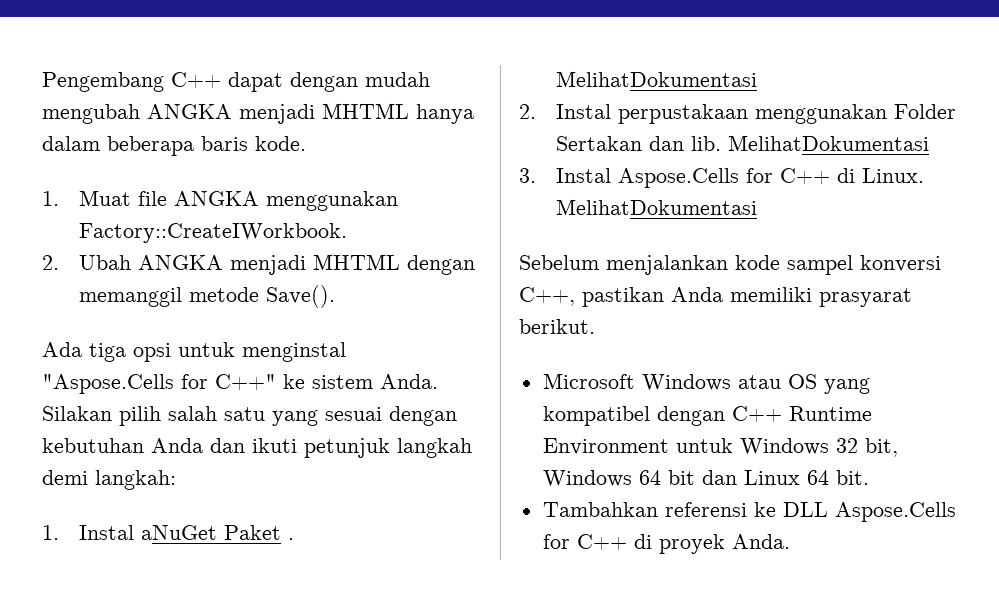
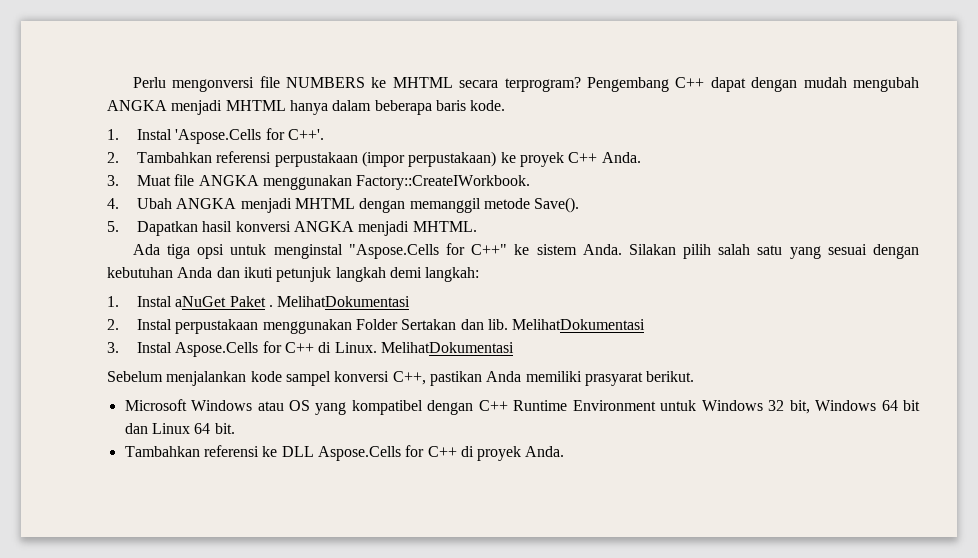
+ Perlu mengonversi file NUMBERS ke MHTML secara terprogram?
- 1. Muat file ANGKA menggunakan Factory::CreateIWorkbook.
+ 1. Instal 'Aspose.Cells for C++'.
+ 2. Tambahkan referensi perpustakaan (impor perpustakaan) ke proyek C++ Anda.
+ 3. Muat file ANGKA menggunakan Factory::CreateIWorkbook.
- 2. Ubah ANGKA menjadi MHTML dengan memanggil metode Save().
+ 4. Ubah ANGKA menjadi MHTML dengan memanggil metode Save().
+ 5. Dapatkan hasil konversi ANGKA menjadi MHTML.

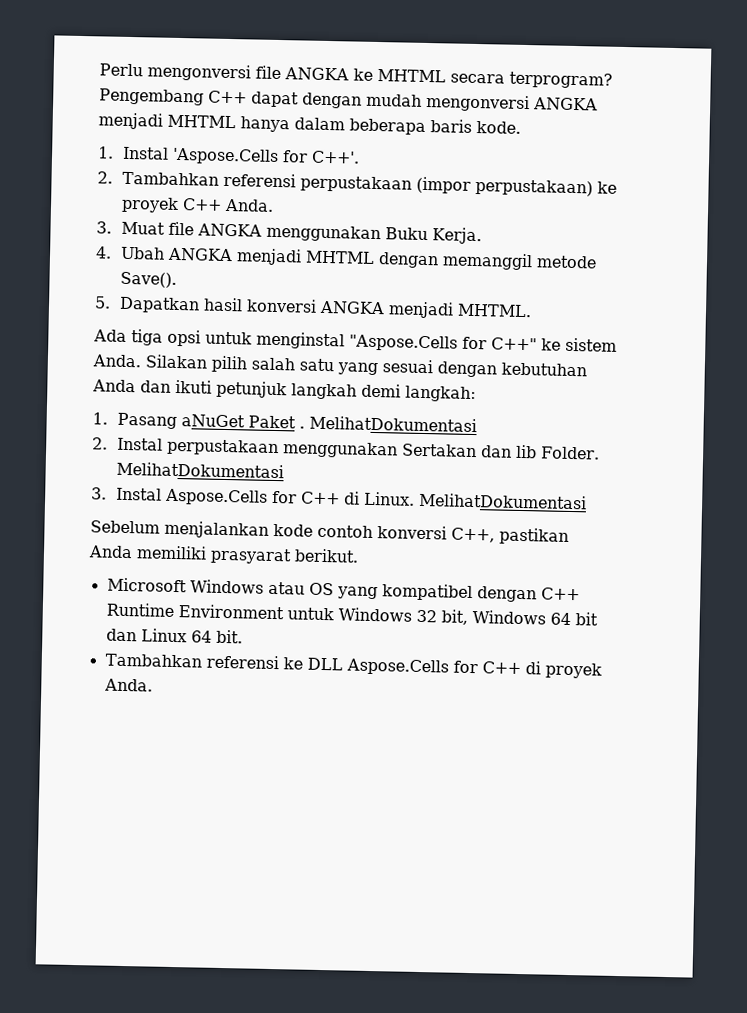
- Perlu mengonversi file NUMBERS ke MHTML secara terprogram?
+ Perlu mengonversi file ANGKA ke MHTML secara terprogram?
- Pengembang C++ dapat dengan mudah mengubah ANGKA menjadi MHTML hanya dalam beberapa baris kode.
+ Pengembang C++ dapat dengan mudah mengonversi ANGKA menjadi MHTML hanya dalam beberapa baris kode.
- 3. Muat file ANGKA menggunakan Factory::CreateIWorkbook.
+ 3. Muat file ANGKA menggunakan Buku Kerja.
- 1. Instal aNuGet Paket .
+ 1. Pasang aNuGet Paket .
- 2. Instal perpustakaan menggunakan Folder Sertakan dan lib.
+ 2. Instal perpustakaan menggunakan Sertakan dan lib Folder.
- Sebelum menjalankan kode sampel konversi C++, pastikan Anda memiliki prasyarat berikut.
+ Sebelum menjalankan kode contoh konversi C++, pastikan Anda memiliki prasyarat berikut.

